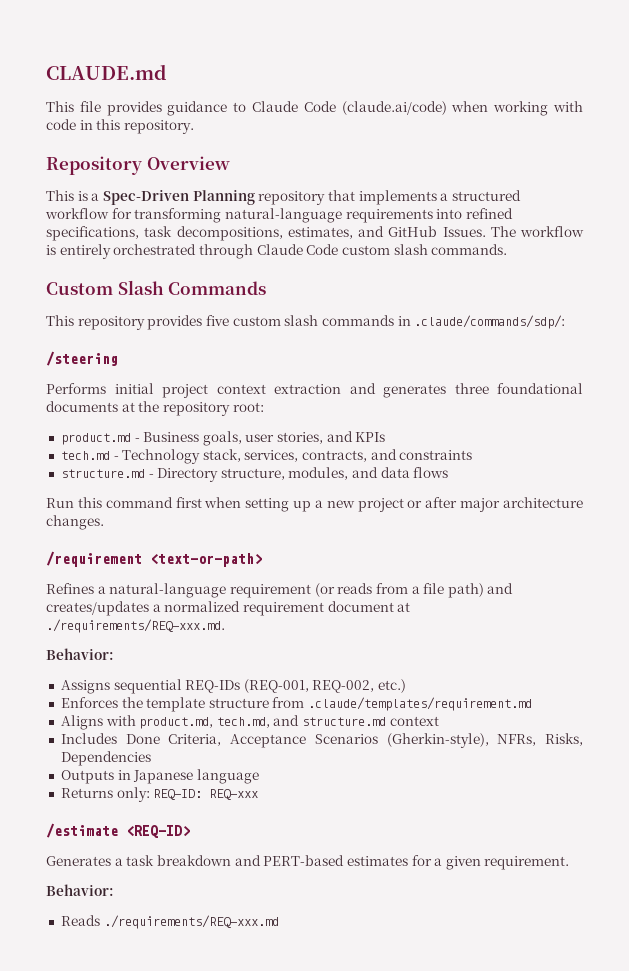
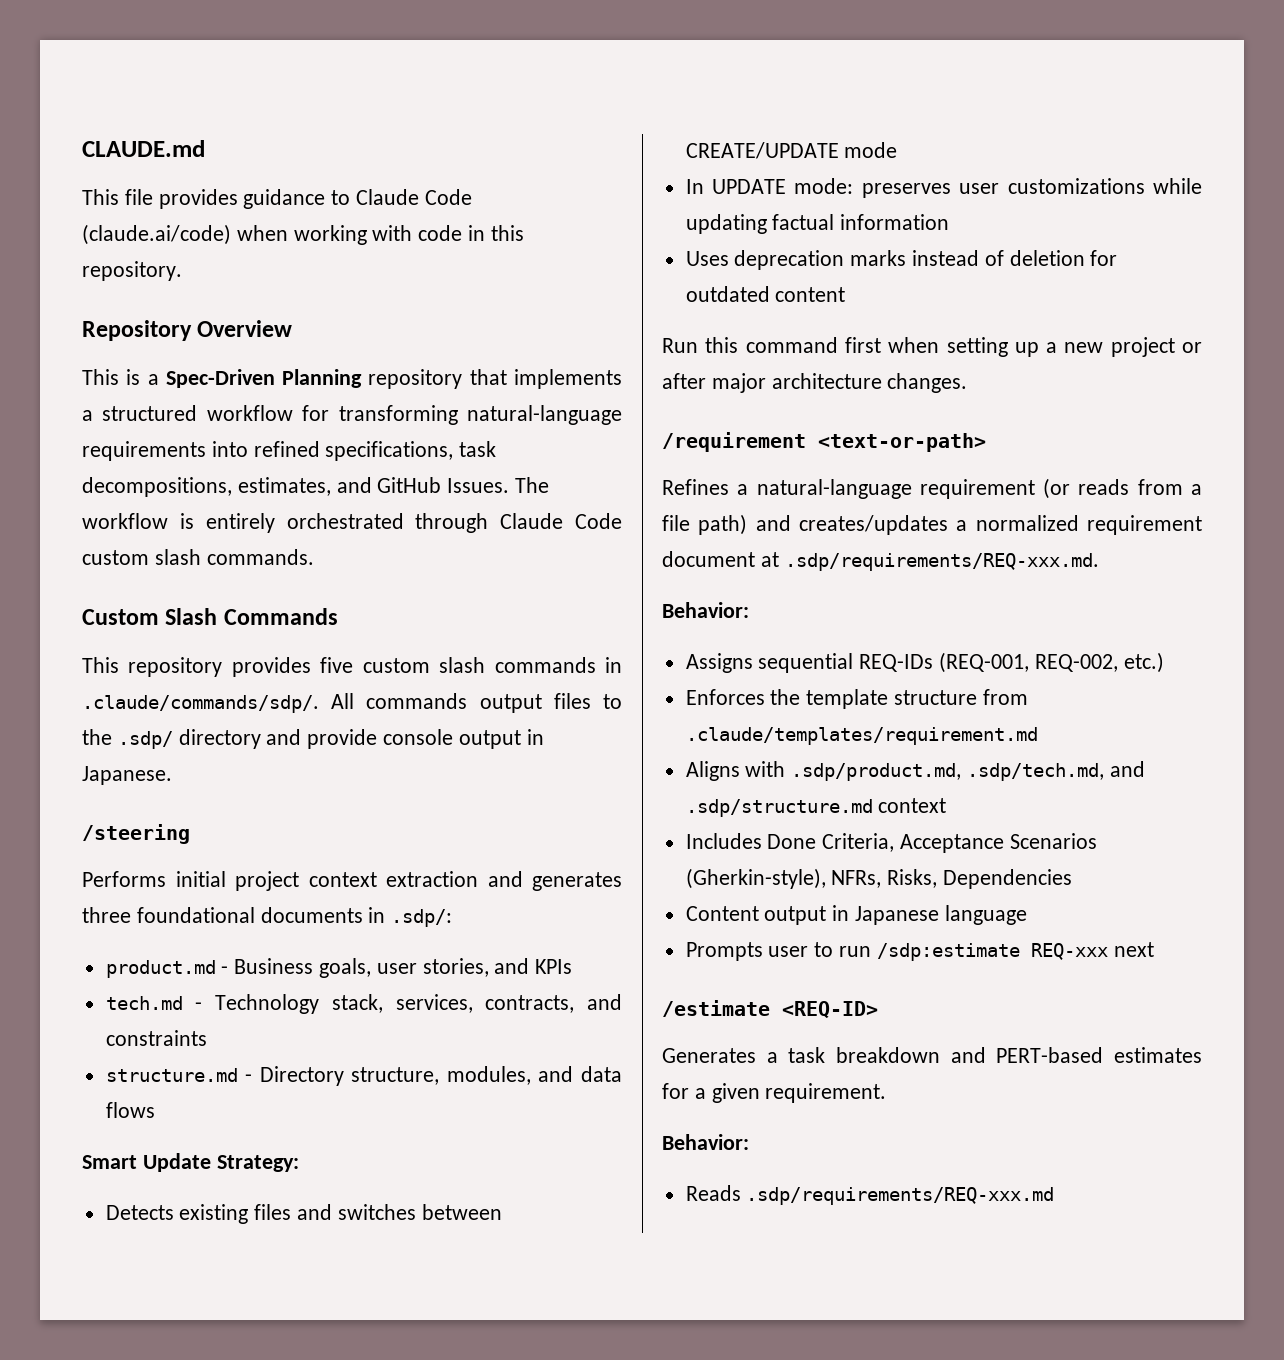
- This repository provides five custom slash commands in .claude/commands/sdp/:
+ This repository provides five custom slash commands in .claude/commands/sdp/. All commands output files to the .sdp/ directory and provide console output in Japanese.
- Performs initial project context extraction and generates three foundational documents at the repository root:
+ Performs initial project context extraction and generates three foundational documents in .sdp/:
+ Smart Update Strategy:
+ Detects existing files and switches between CREATE/UPDATE mode
+ In UPDATE mode: preserves user customizations while updating factual information
+ Uses deprecation marks instead of deletion for outdated content
- Refines a natural-language requirement (or reads from a file path) and creates/updates a normalized requirement document at ./requirements/REQ-xxx.md.
+ Refines a natural-language requirement (or reads from a file path) and creates/updates a normalized requirement document at .sdp/requirements/REQ-xxx.md.
- Aligns with product.md, tech.md, and structure.md context
+ Aligns with .sdp/product.md, .sdp/tech.md, and .sdp/structure.md context
- Outputs in Japanese language
+ Content output in Japanese language
- Returns only: REQ-ID: REQ-xxx
+ Prompts user to run /sdp:estimate REQ-xxx next
- Reads ./requirements/REQ-xxx.md
+ Reads .sdp/requirements/REQ-xxx.md

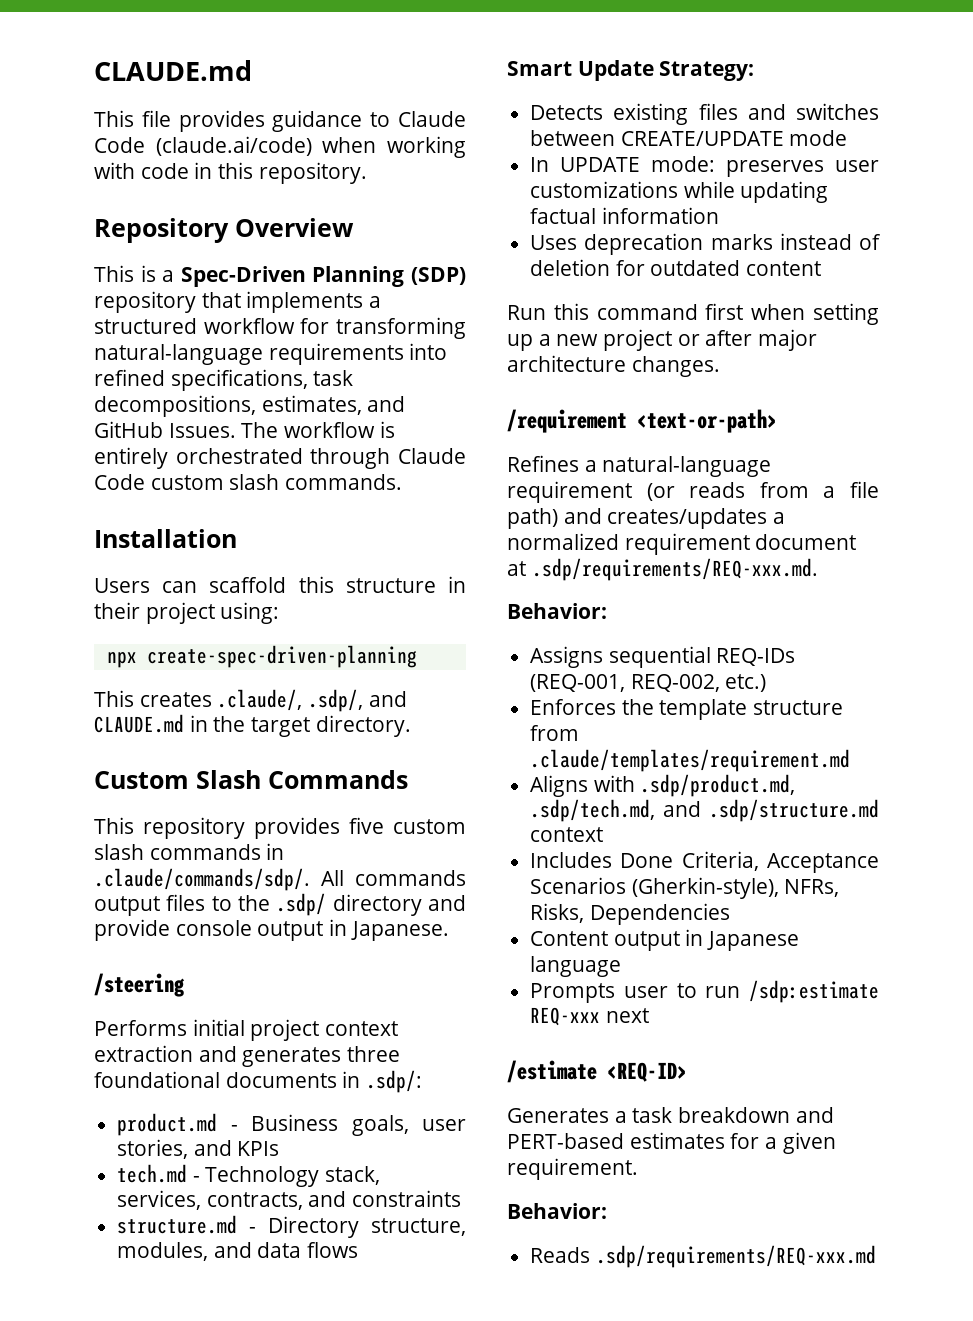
- This is a Spec-Driven Planning repository that implements a structured workflow for transforming natural-language requirements into refined specifications, task decompositions, estimates, and GitHub Issues.
+ This is a Spec-Driven Planning (SDP) repository that implements a structured workflow for transforming natural-language requirements into refined specifications, task decompositions, estimates, and GitHub Issues.
+ Installation
+ Users can scaffold this structure in their project using:
+ npx create-spec-driven-planning
+ This creates .claude/, .sdp/, and CLAUDE.md in the target directory.

